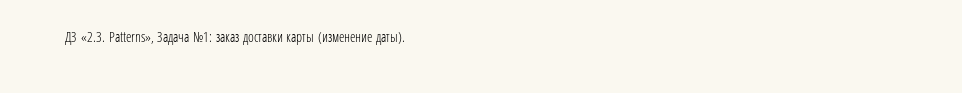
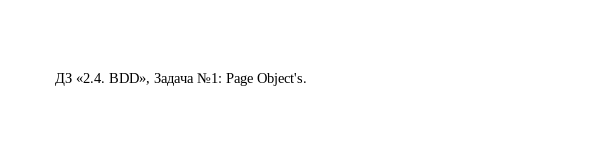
- ДЗ «2.3. Patterns», Задача №1: заказ доставки карты (изменение даты).
+ ДЗ «2.4. BDD», Задача №1: Page Object's.

